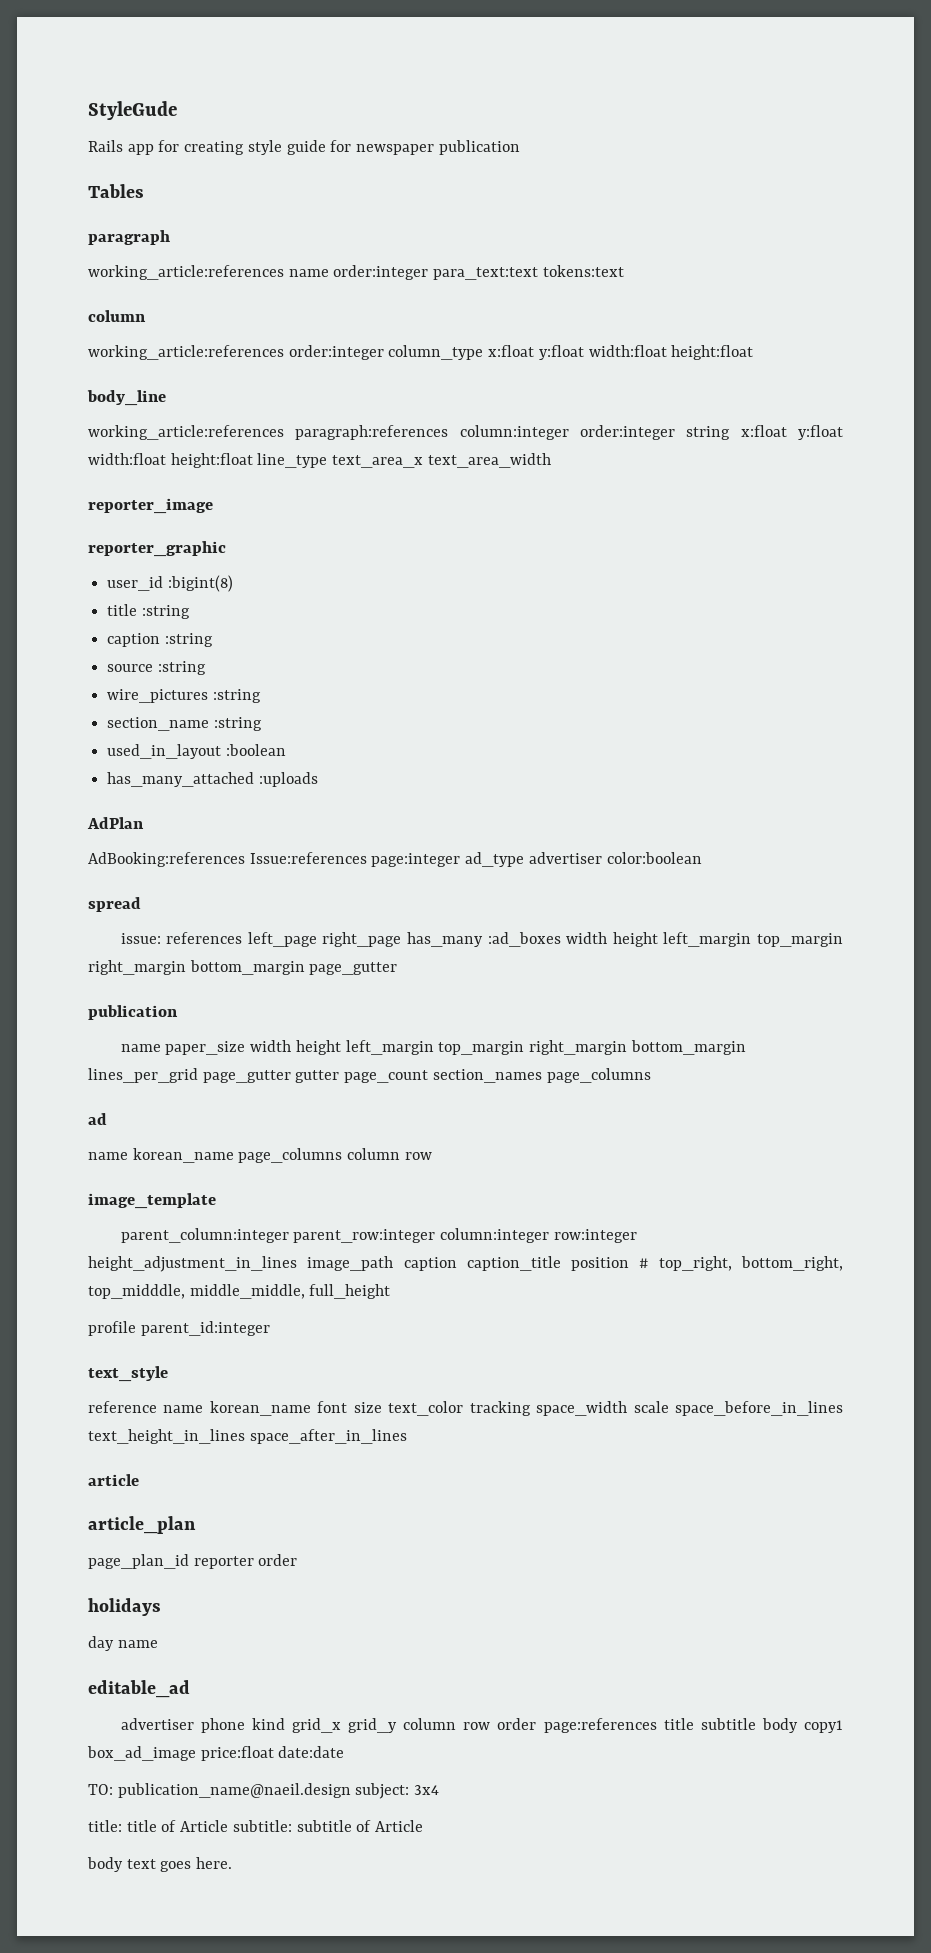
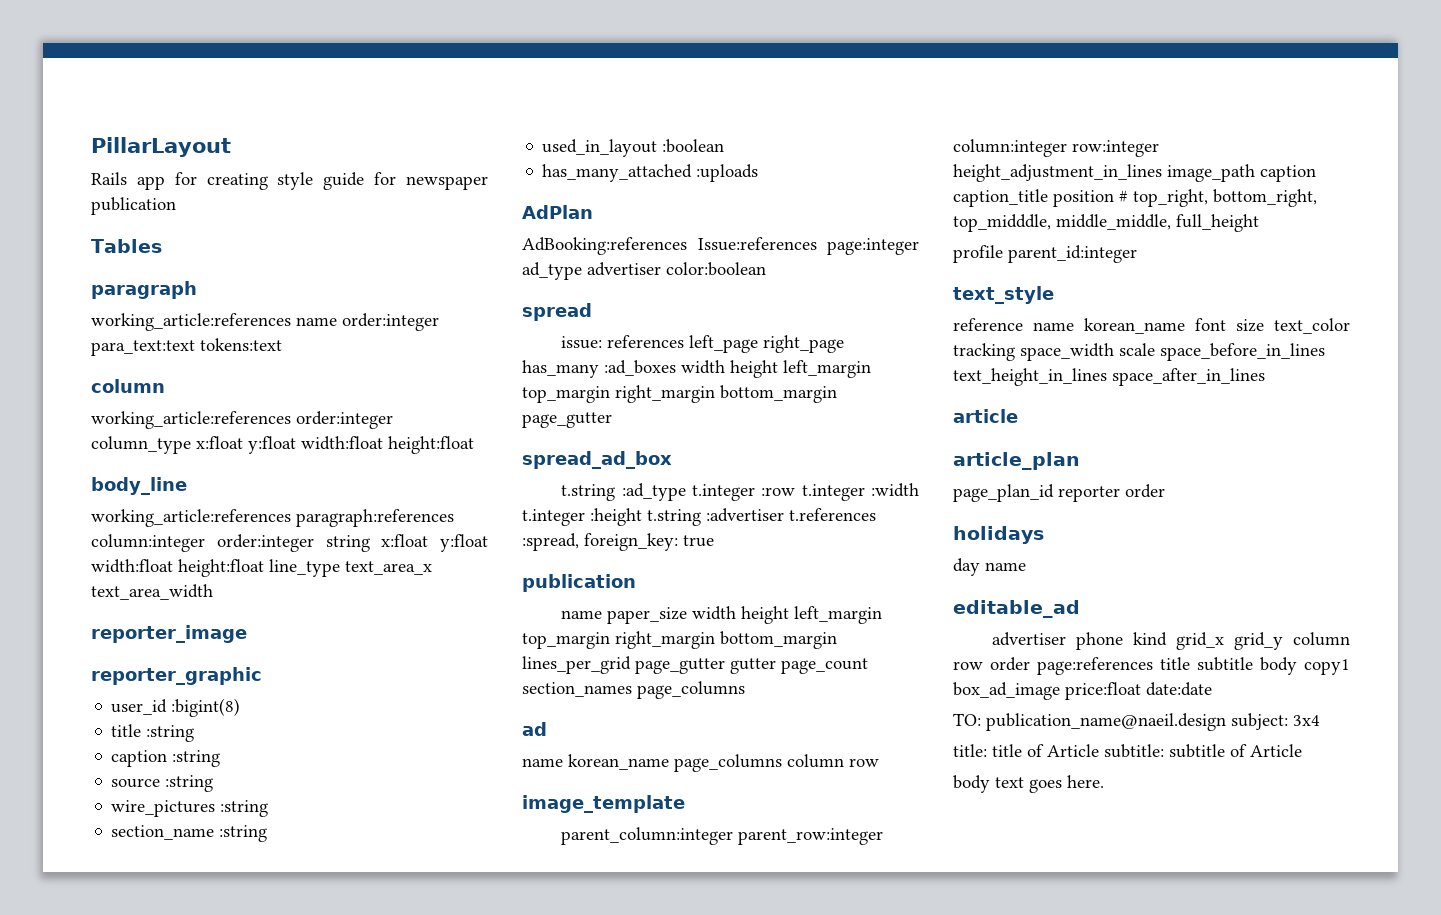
- StyleGude
+ PillarLayout
+ spread_ad_box
+ t.string :ad_type t.integer :row t.integer :width t.integer :height t.string :advertiser t.references :spread, foreign_key: true

